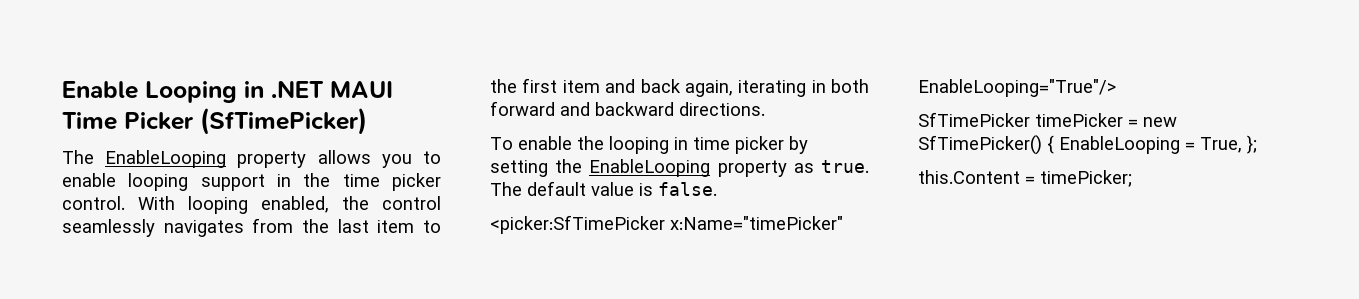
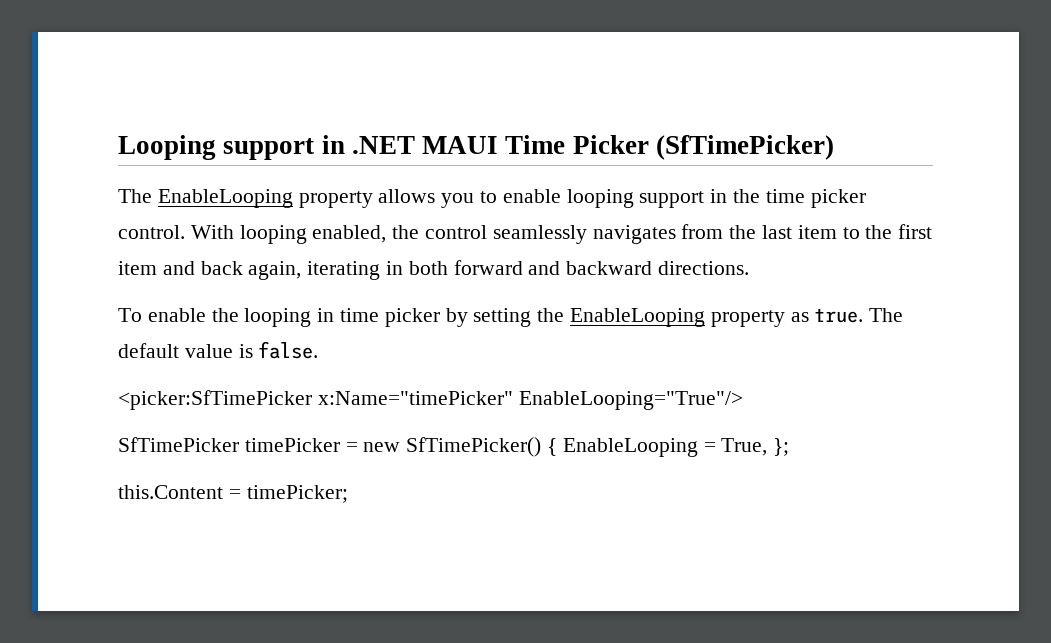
- Enable Looping in .NET MAUI Time Picker (SfTimePicker)
+ Looping support in .NET MAUI Time Picker (SfTimePicker)

